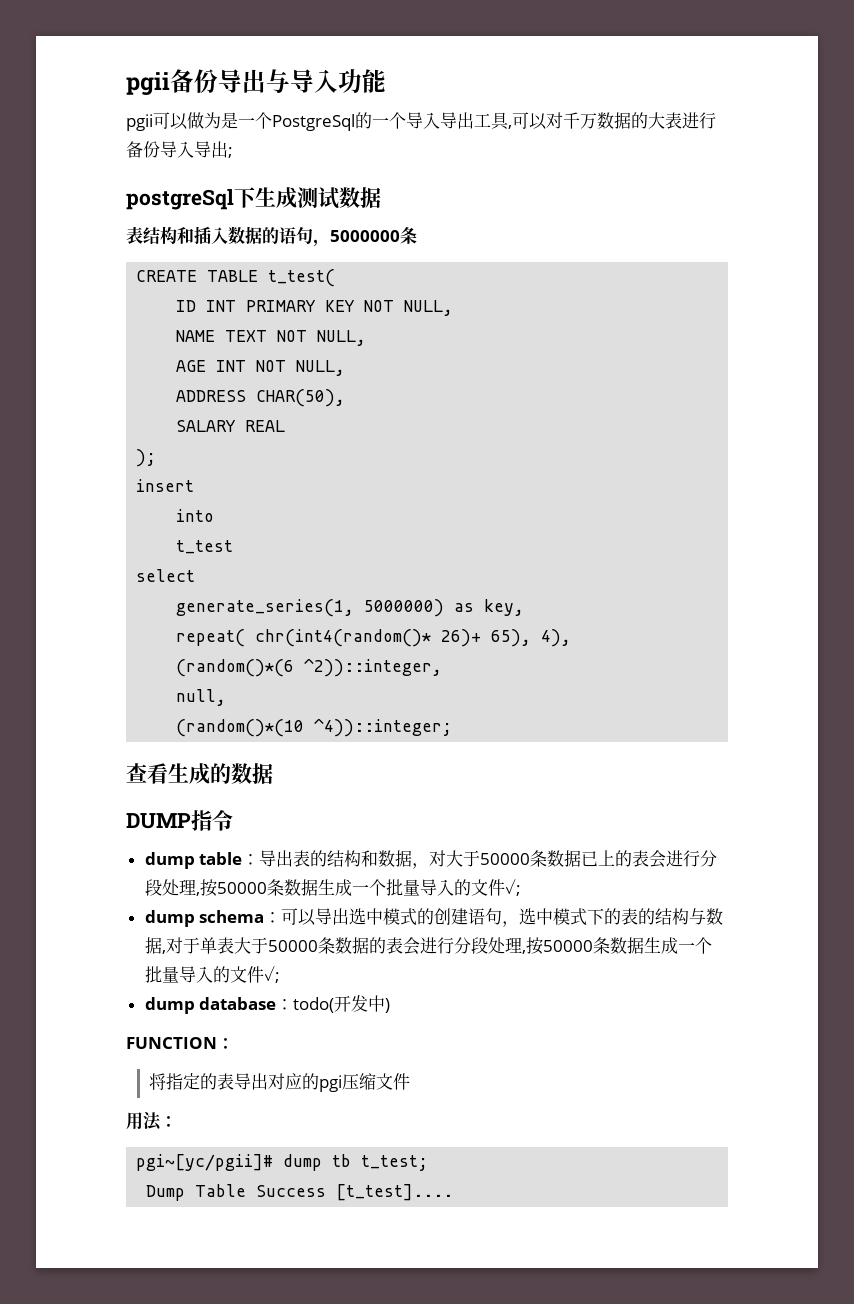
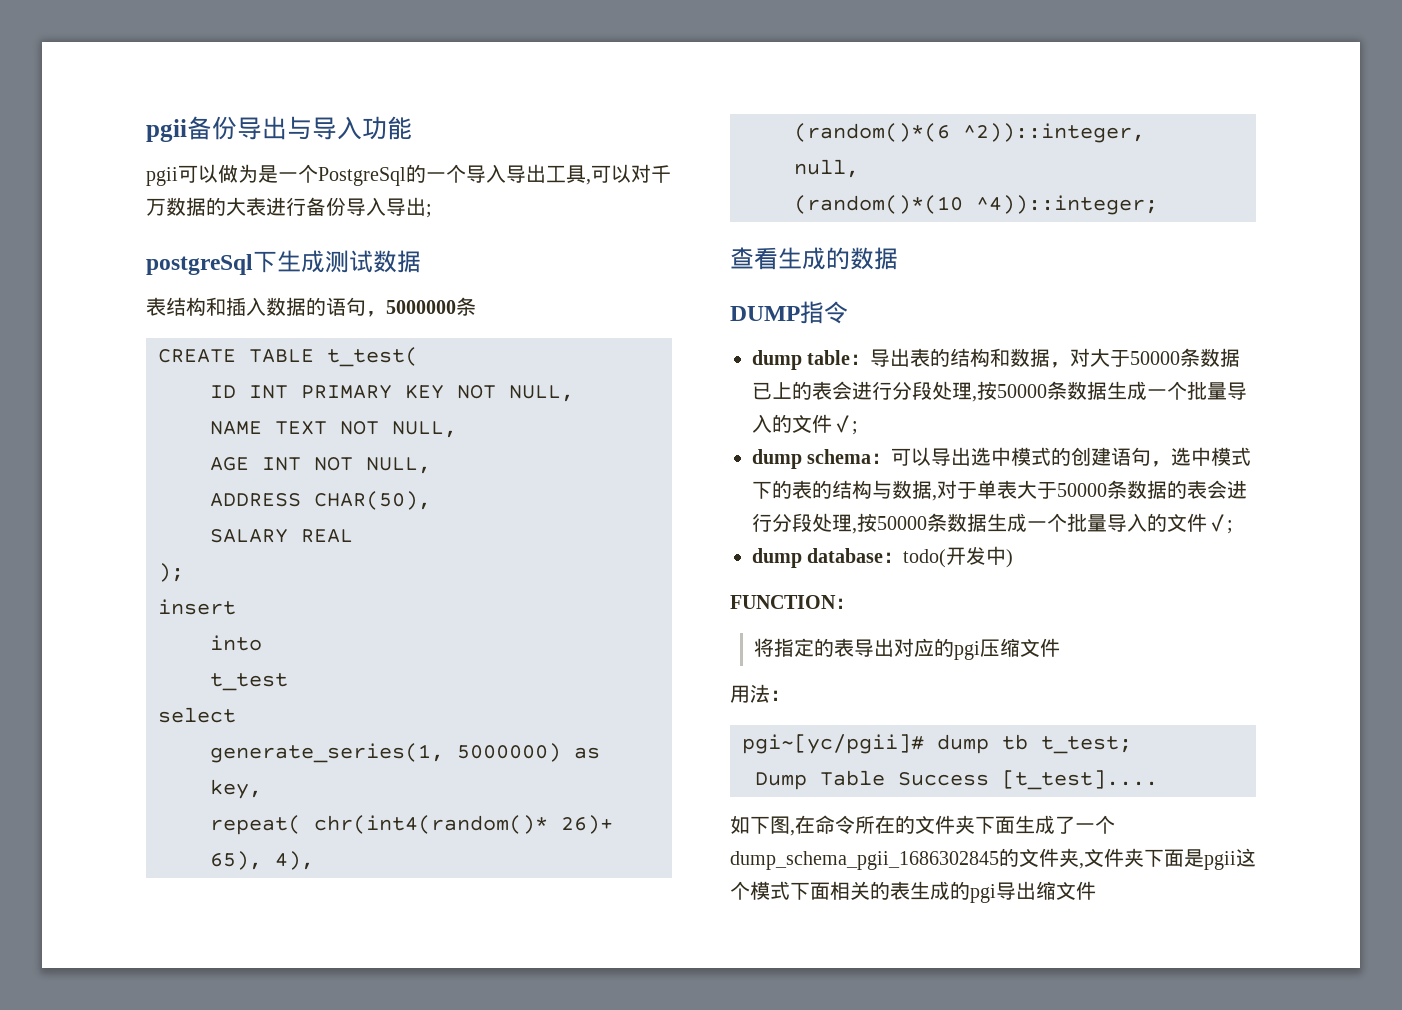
+ 如下图,在命令所在的文件夹下面生成了一个dump_schema_pgii_1686302845的文件夹,文件夹下面是pgii这个模式下面相关的表生成的pgi导出缩文件

